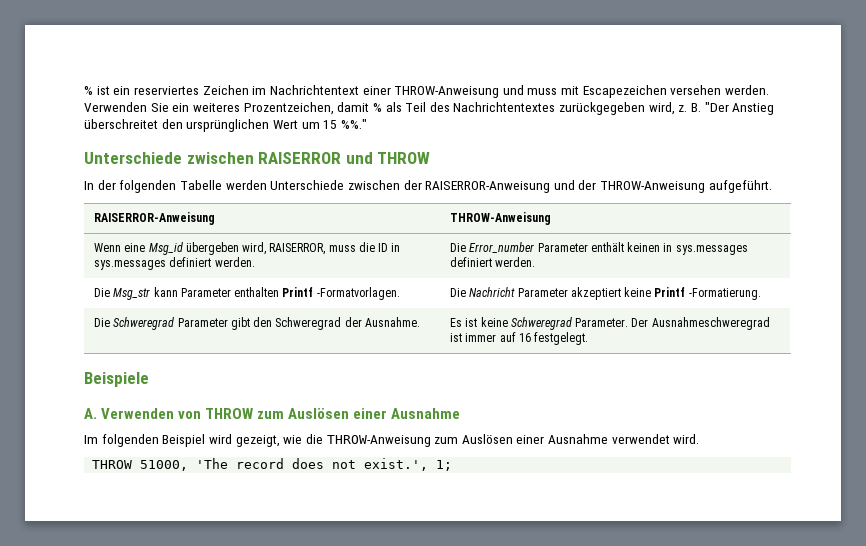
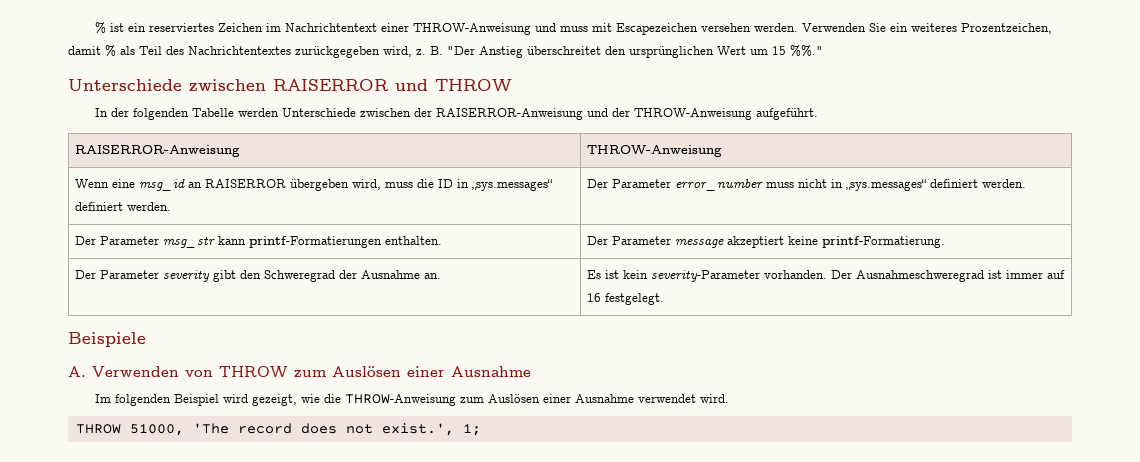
- Wenn eine Msg_id übergeben wird, RAISERROR, muss die ID in sys.messages definiert werden. | Die Error_number Parameter enthält keinen in sys.messages definiert werden.
- Die Msg_str kann Parameter enthalten Printf -Formatvorlagen. | Die Nachricht Parameter akzeptiert keine Printf -Formatierung.
- Die Schweregrad Parameter gibt den Schweregrad der Ausnahme. | Es ist keine Schweregrad Parameter. Der Ausnahmeschweregrad ist immer auf 16 festgelegt.
+ Wenn eine msg_id an RAISERROR übergeben wird, muss die ID in „sys.messages“ definiert werden. | Der Parameter error_number muss nicht in „sys.messages“ definiert werden.
+ Der Parameter msg_str kann printf-Formatierungen enthalten. | Der Parameter message akzeptiert keine printf-Formatierung.
+ Der Parameter severity gibt den Schweregrad der Ausnahme an. | Es ist kein severity-Parameter vorhanden. Der Ausnahmeschweregrad ist immer auf 16 festgelegt.

